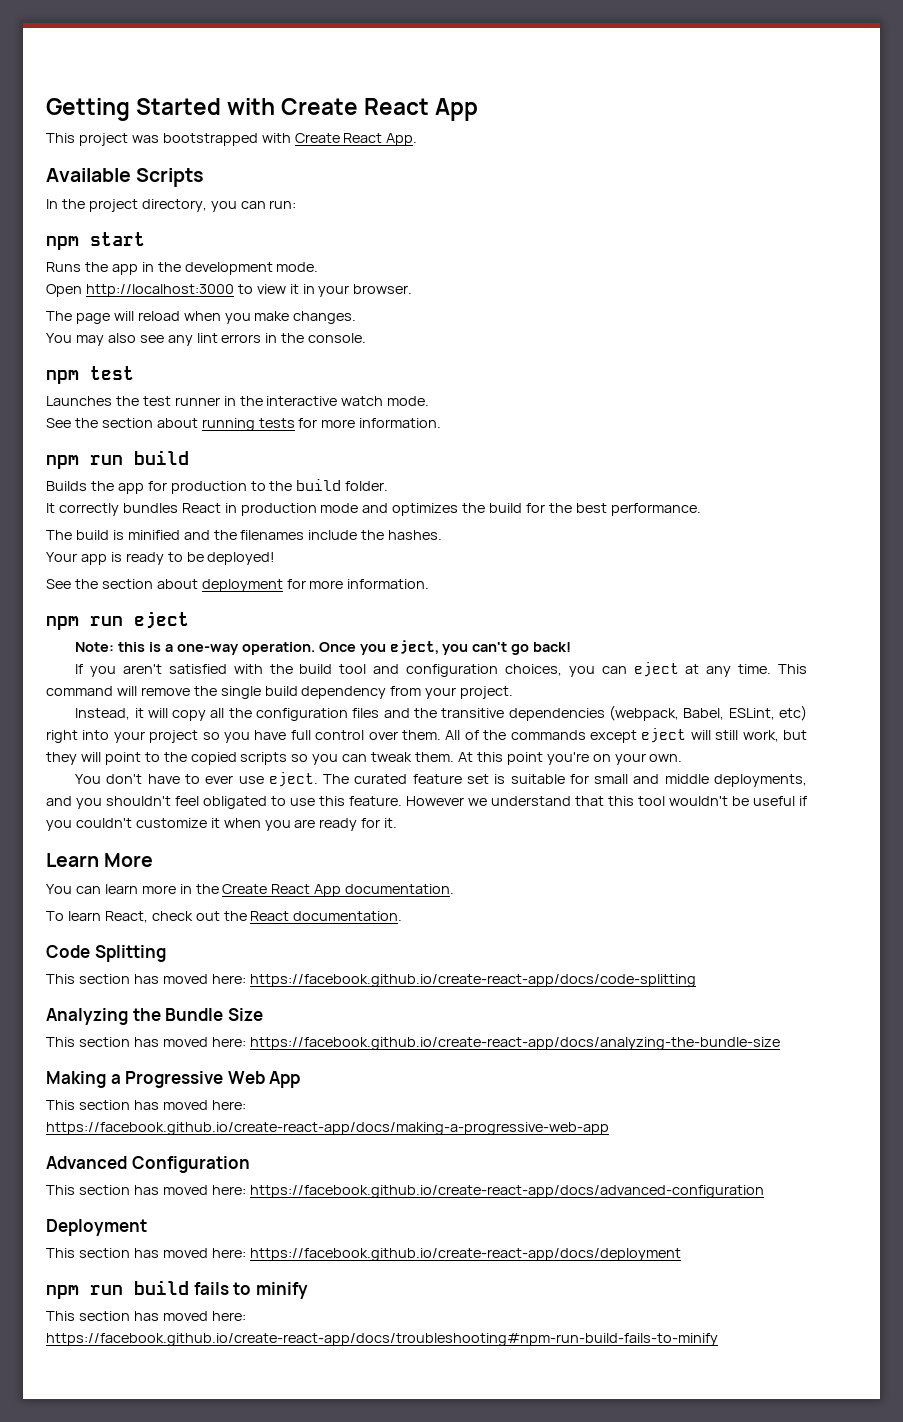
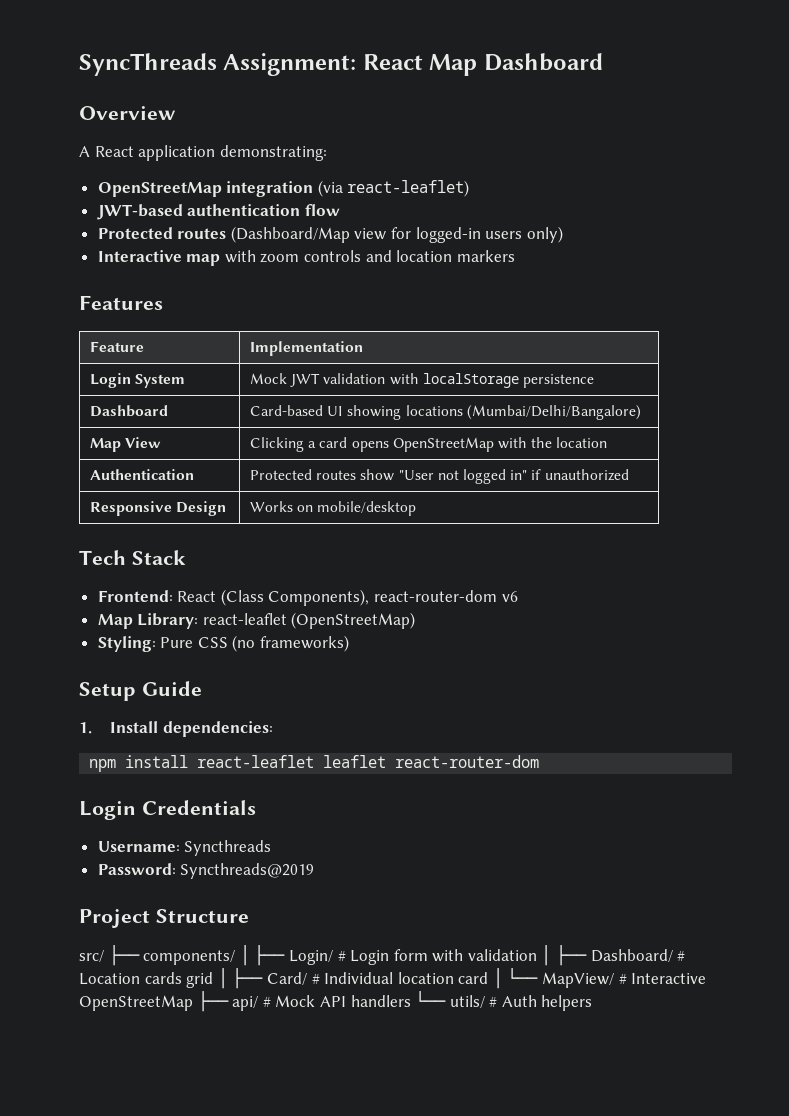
- Getting Started with Create React App
- This project was bootstrapped with Create React App.
- Available Scripts
- In the project directory, you can run:
- npm start
- Runs the app in the development mode.
- Open http://localhost:3000 to view it in your browser.
- The page will reload when you make changes.
- You may also see any lint errors in the console.
- npm test
- Launches the test runner in the interactive watch mode.
- See the section about running tests for more information.
- npm run build
- Builds the app for production to the build folder.
- It correctly bundles React in production mode and optimizes the build for the best performance.
- The build is minified and the filenames include the hashes.
- Your app is ready to be deployed!
- See the section about deployment for more information.
- npm run eject
- Note: this is a one-way operation. Once you eject, you can't go back!
- If you aren't satisfied with the build tool and configuration choices, you can eject at any time. This command will remove the single build dependency from your project.
- Instead, it will copy all the configuration files and the transitive dependencies (webpack, Babel, ESLint, etc) right into your project so you have full control over them. All of the commands except eject will still work, but they will point to the copied scripts so you can tweak them. At this point you're on your own.
- You don't have to ever use eject. The curated feature set is suitable for small and middle deployments, and you shouldn't feel obligated to use this feature. However we understand that this tool wouldn't be useful if you couldn't customize it when you are ready for it.
- Learn More
- You can learn more in the Create React App documentation.
- To learn React, check out the React documentation.
- Code Splitting
- This section has moved here: https://facebook.github.io/create-react-app/docs/code-splitting
- Analyzing the Bundle Size
- This section has moved here: https://facebook.github.io/create-react-app/docs/analyzing-the-bundle-size
- Making a Progressive Web App
- This section has moved here: https://facebook.github.io/create-react-app/docs/making-a-progressive-web-app
- Advanced Configuration
- This section has moved here: https://facebook.github.io/create-react-app/docs/advanced-configuration
- Deployment
- This section has moved here: https://facebook.github.io/create-react-app/docs/deployment
- npm run build fails to minify
- This section has moved here: https://facebook.github.io/create-react-app/docs/troubleshooting#npm-run-build-fails-to-minify
+ SyncThreads Assignment: React Map Dashboard
+ Overview
+ A React application demonstrating:
+ OpenStreetMap integration (via react-leaflet)
+ JWT-based authentication flow
+ Protected routes (Dashboard/Map view for logged-in users only)
+ Interactive map with zoom controls and location markers
+ Features
+ Feature | Implementation
+ Login System | Mock JWT validation with localStorage persistence
+ Dashboard | Card-based UI showing locations (Mumbai/Delhi/Bangalore)
+ Map View | Clicking a card opens OpenStreetMap with the location
+ Authentication | Protected routes show "User not logged in" if unauthorized
+ Responsive Design | Works on mobile/desktop
+ Tech Stack
+ Frontend: React (Class Components), react-router-dom v6
+ Map Library: react-leaflet (OpenStreetMap)
+ Styling: Pure CSS (no frameworks)
+ Setup Guide
+ 1. Install dependencies:
+ npm install react-leaflet leaflet react-router-dom
+ Login Credentials
+ Username: Syncthreads
+ Password: Syncthreads@2019
+ Project Structure
+ src/ ├── components/ │ ├── Login/ # Login form with validation │ ├── Dashboard/ # Location cards grid │ ├── Card/ # Individual location card │ └── MapView/ # Interactive OpenStreetMap ├── api/ # Mock API handlers └── utils/ # Auth helpers

